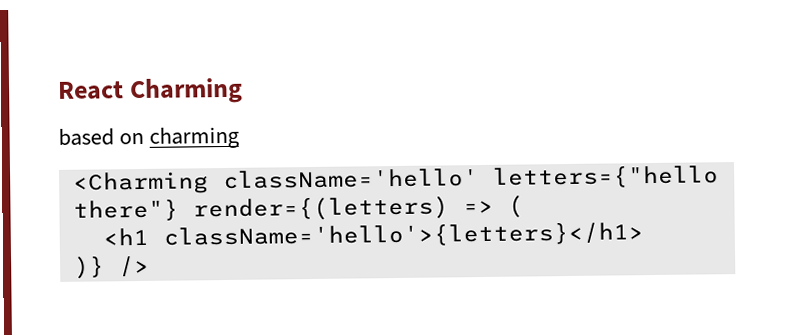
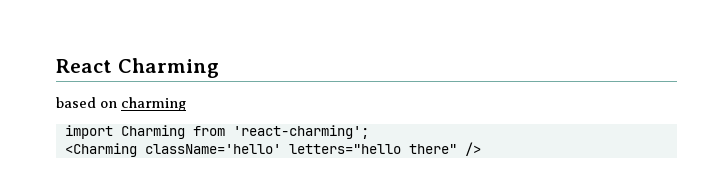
- <Charming className='hello' letters={"hello there"} render={(letters) => (
- <h1 className='hello'>{letters}</h1>
- )} />
+ import Charming from 'react-charming';
+ <Charming className='hello' letters="hello there" />

